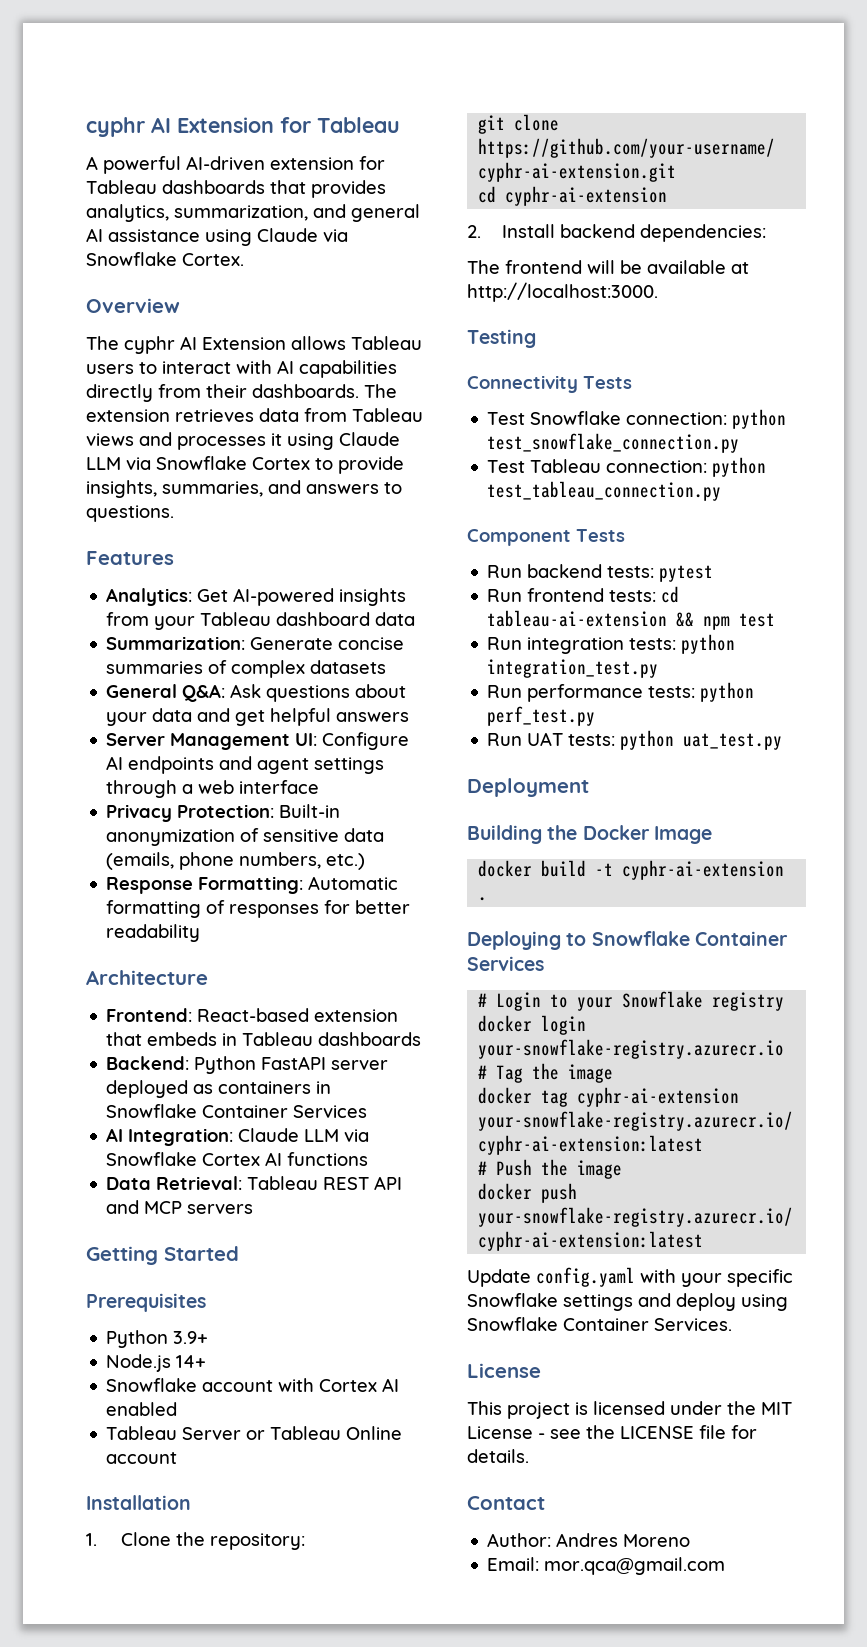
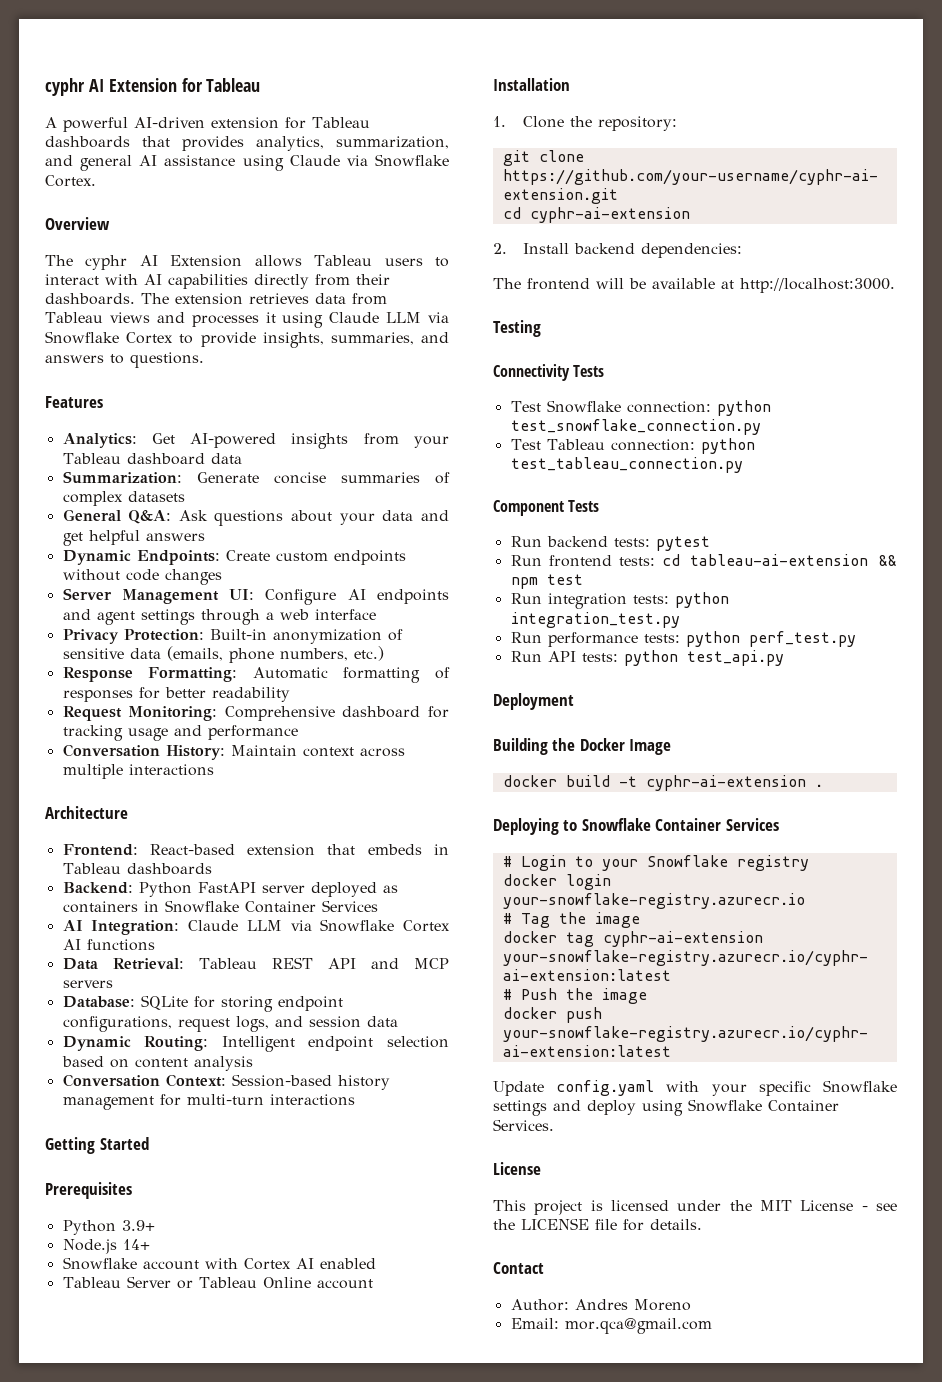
+ Dynamic Endpoints: Create custom endpoints without code changes
+ Request Monitoring: Comprehensive dashboard for tracking usage and performance
+ Conversation History: Maintain context across multiple interactions
+ Database: SQLite for storing endpoint configurations, request logs, and session data
+ Dynamic Routing: Intelligent endpoint selection based on content analysis
+ Conversation Context: Session-based history management for multi-turn interactions
- Run UAT tests: python uat_test.py
+ Run API tests: python test_api.py

